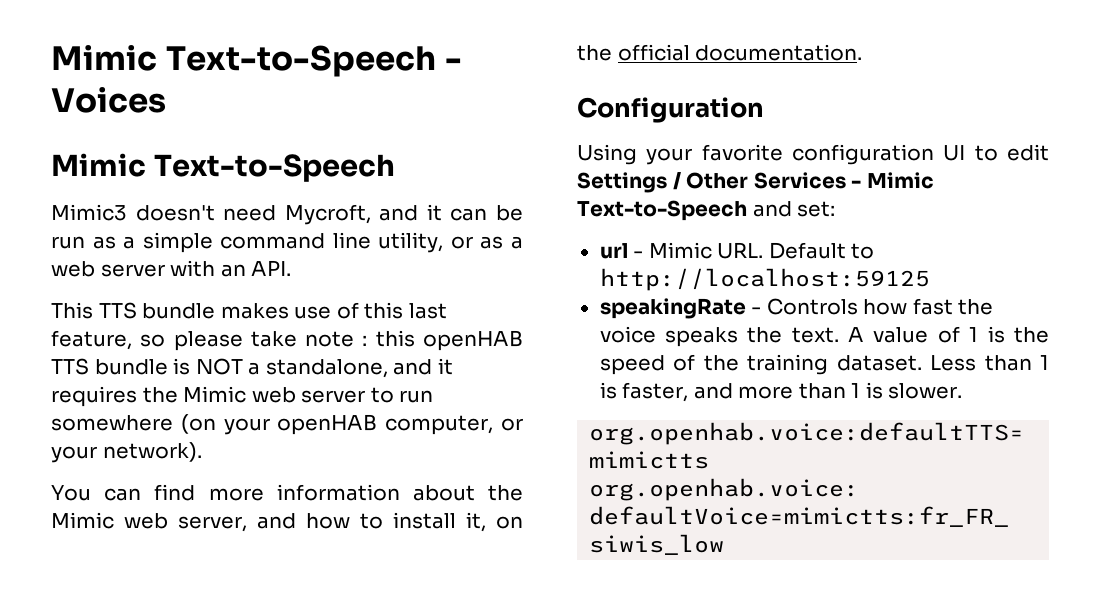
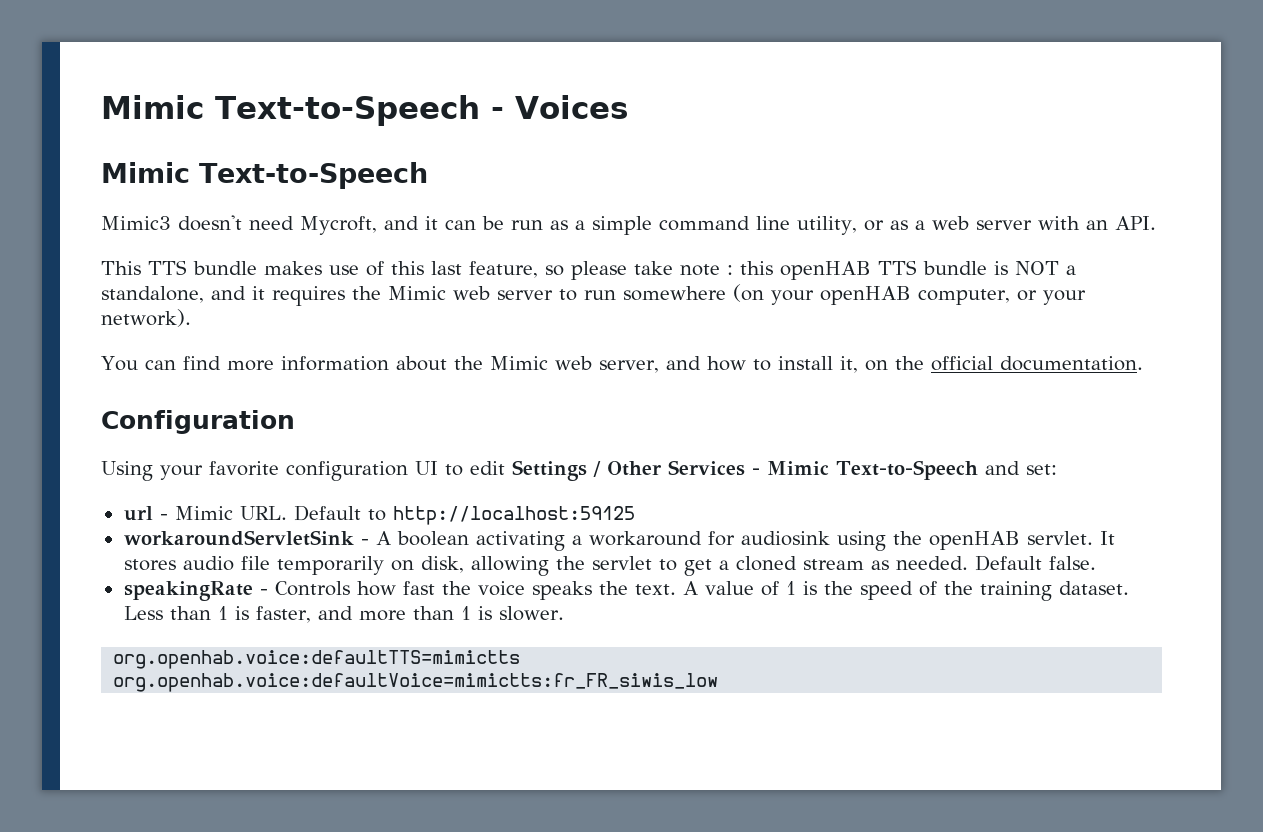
+ workaroundServletSink - A boolean activating a workaround for audiosink using the openHAB servlet. It stores audio file temporarily on disk, allowing the servlet to get a cloned stream as needed. Default false.

